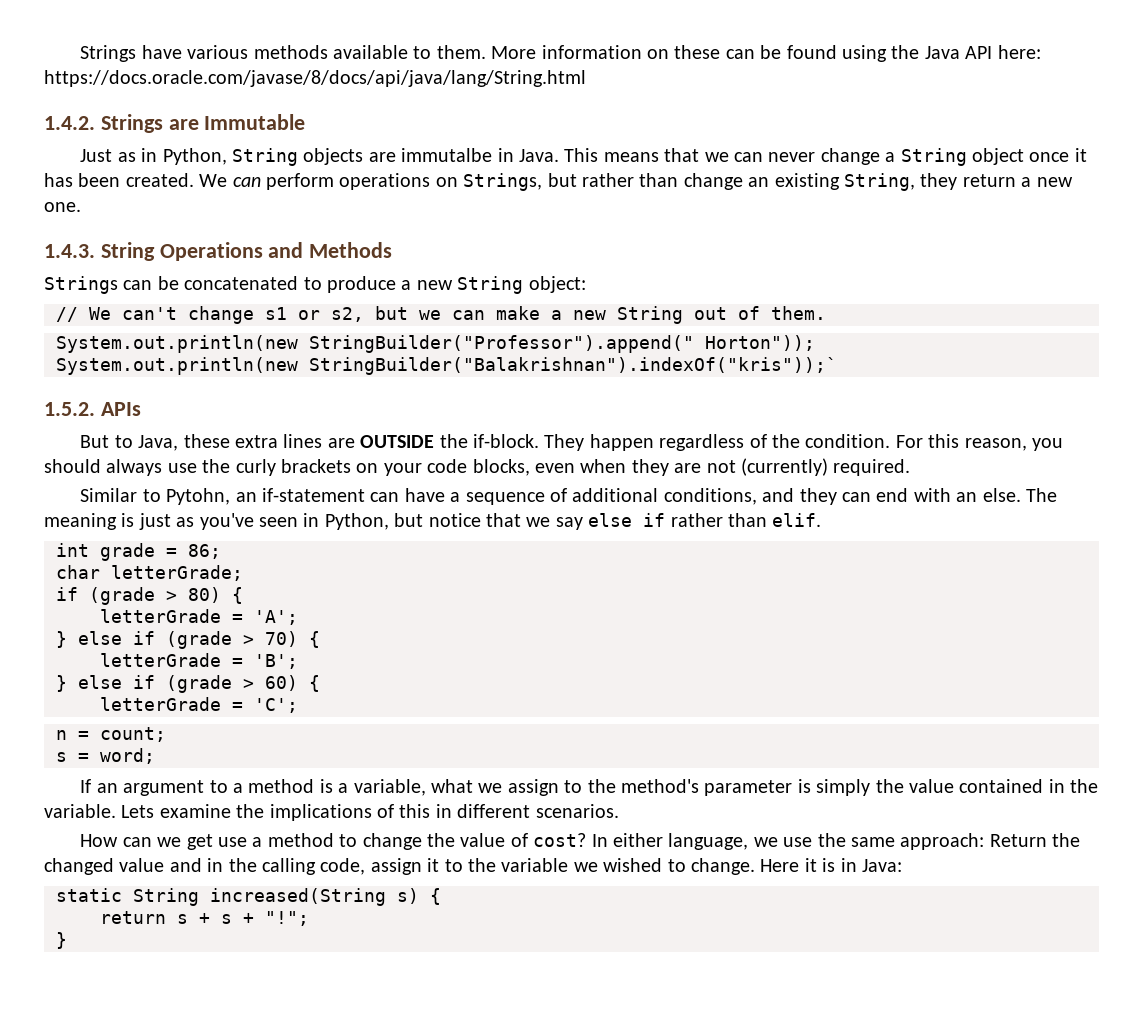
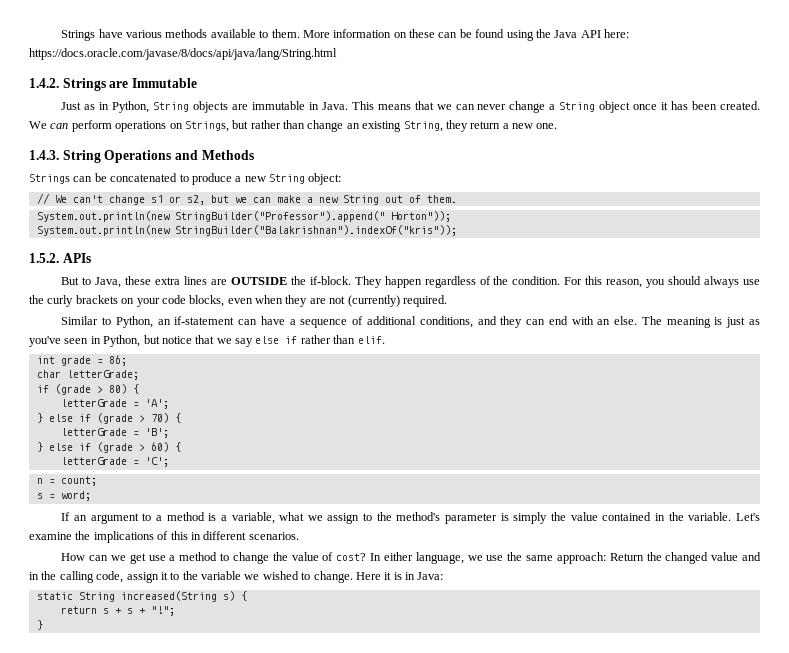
- Just as in Python, String objects are immutalbe in Java.
+ Just as in Python, String objects are immutable in Java.
- System.out.println(new StringBuilder("Balakrishnan").indexOf("kris"));`
+ System.out.println(new StringBuilder("Balakrishnan").indexOf("kris"));
- Similar to Pytohn, an if-statement can have a sequence of additional conditions, and they can end with an else.
+ Similar to Python, an if-statement can have a sequence of additional conditions, and they can end with an else.
- Lets examine the implications of this in different scenarios.
+ Let's examine the implications of this in different scenarios.

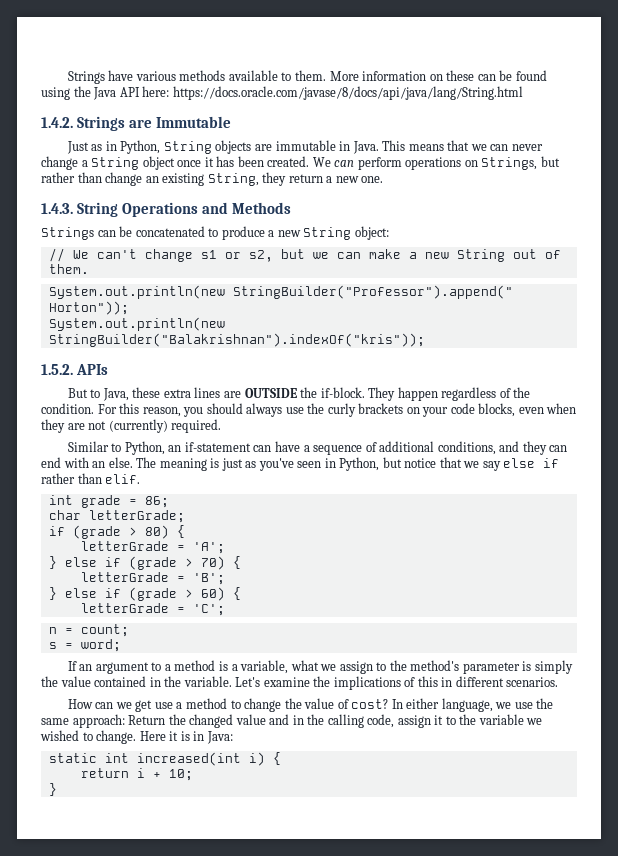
- static String increased(String s) {
+ static int increased(int i) {
- return s + s + "!";
+ return i + 10;

